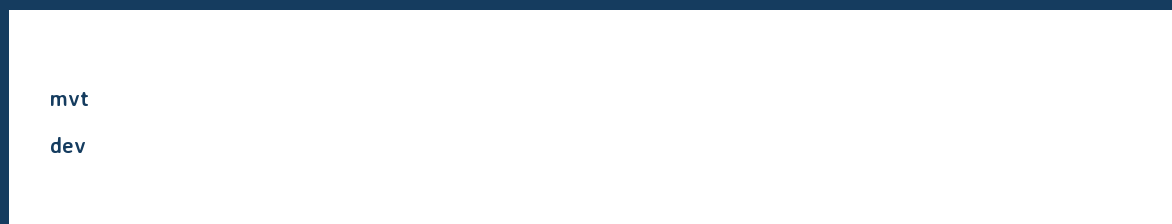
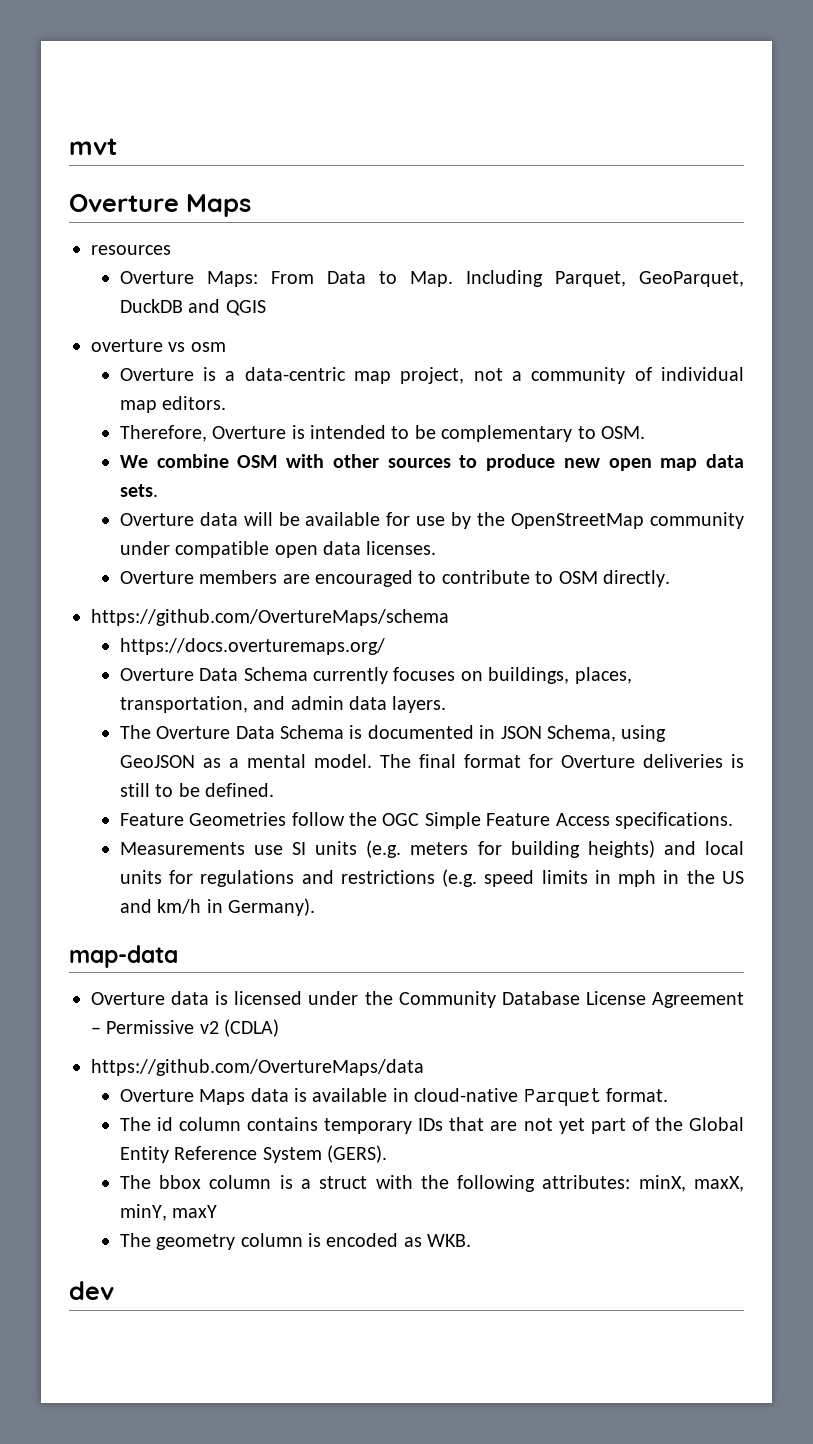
  mvt
+ Overture Maps
+ resources
+ Overture Maps: From Data to Map. Including Parquet, GeoParquet, DuckDB and QGIS
+ overture vs osm
+ Overture is a data-centric map project, not a community of individual map editors.
+ Therefore, Overture is intended to be complementary to OSM.
+ We combine OSM with other sources to produce new open map data sets.
+ Overture data will be available for use by the OpenStreetMap community under compatible open data licenses.
+ Overture members are encouraged to contribute to OSM directly.
+ https://github.com/OvertureMaps/schema
+ https://docs.overturemaps.org/
+ Overture Data Schema currently focuses on buildings, places, transportation, and admin data layers.
+ The Overture Data Schema is documented in JSON Schema, using GeoJSON as a mental model. The final format for Overture deliveries is still to be defined.
+ Feature Geometries follow the OGC Simple Feature Access specifications.
+ Measurements use SI units (e.g. meters for building heights) and local units for regulations and restrictions (e.g. speed limits in mph in the US and km/h in Germany).
+ map-data
+ Overture data is licensed under the Community Database License Agreement – Permissive v2 (CDLA)
+ https://github.com/OvertureMaps/data
+ Overture Maps data is available in cloud-native Parquet format.
+ The id column contains temporary IDs that are not yet part of the Global Entity Reference System (GERS).
+ The bbox column is a struct with the following attributes: minX, maxX, minY, maxY
+ The geometry column is encoded as WKB.

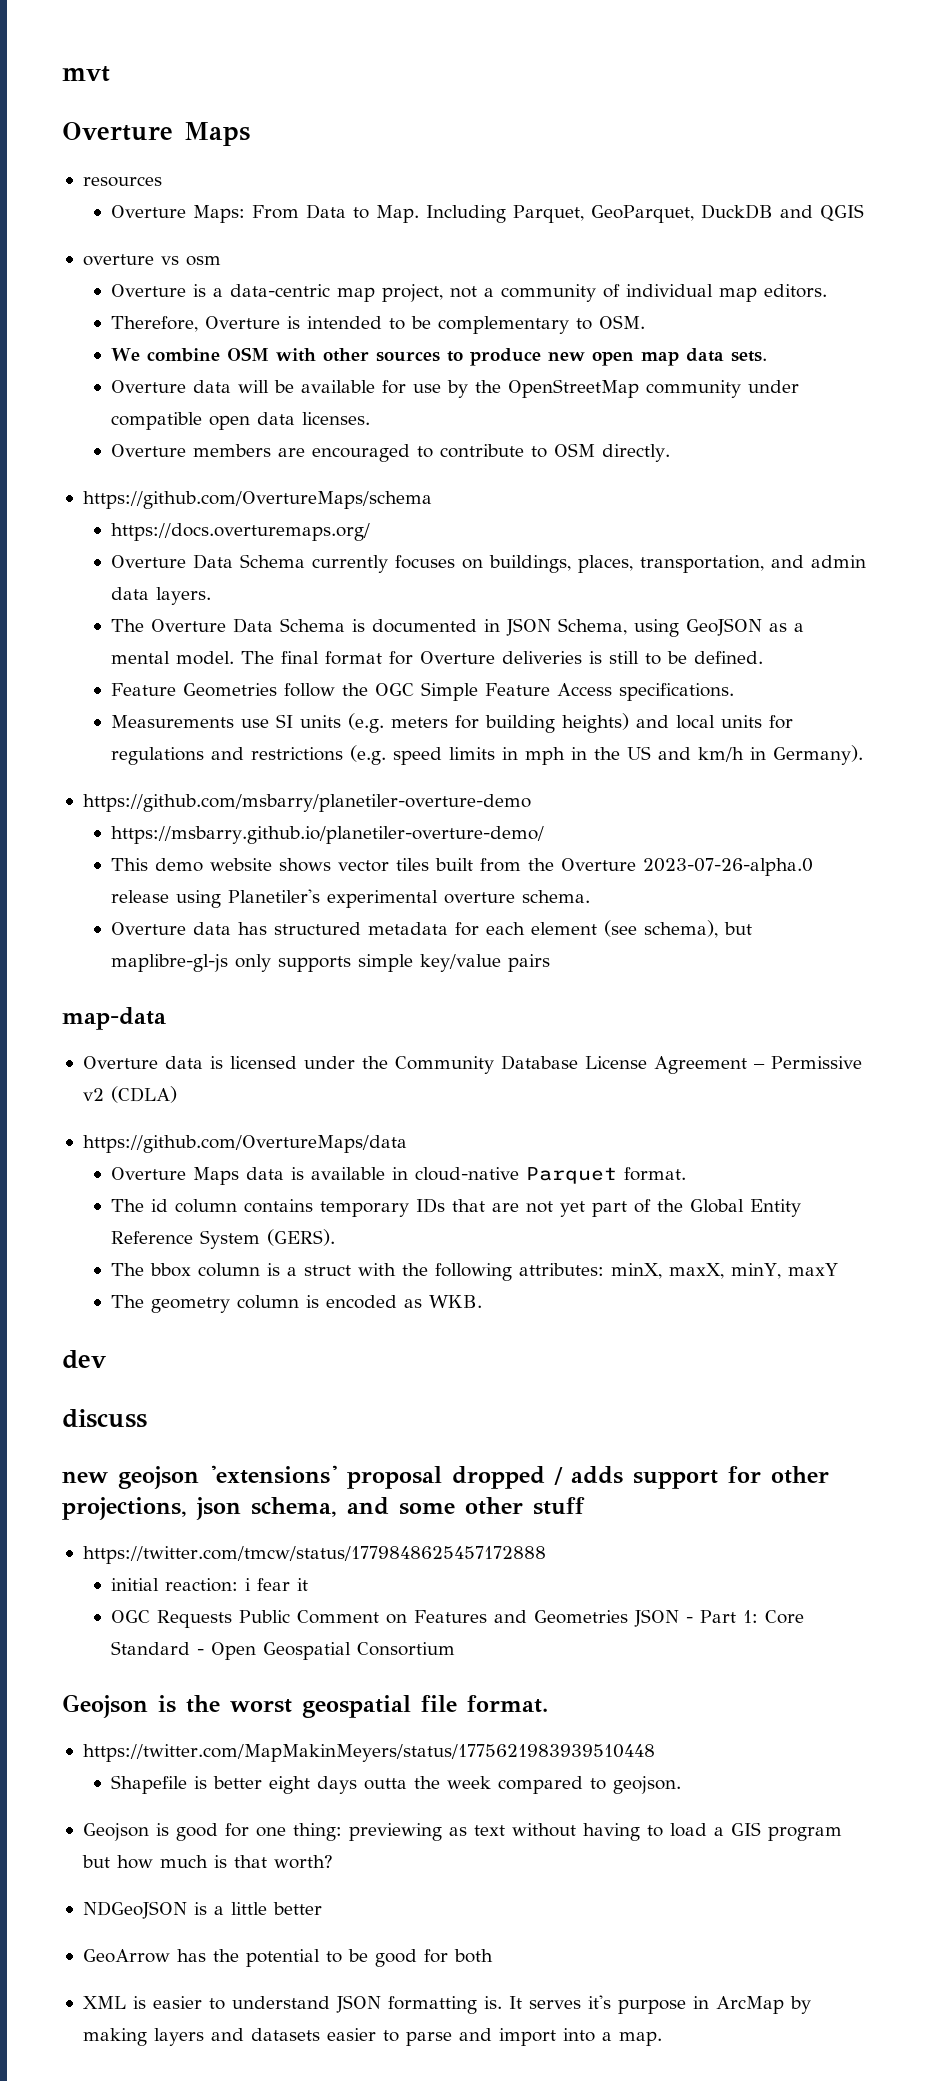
+ https://github.com/msbarry/planetiler-overture-demo
+ https://msbarry.github.io/planetiler-overture-demo/
+ This demo website shows vector tiles built from the Overture 2023-07-26-alpha.0 release using Planetiler's experimental overture schema.
+ Overture data has structured metadata for each element (see schema), but maplibre-gl-js only supports simple key/value pairs
+ discuss
+ new geojson 'extensions' proposal dropped / adds support for other projections, json schema, and some other stuff
+ https://twitter.com/tmcw/status/1779848625457172888
+ initial reaction: i fear it
+ OGC Requests Public Comment on Features and Geometries JSON - Part 1: Core Standard - Open Geospatial Consortium
+ Geojson is the worst geospatial file format.
+ https://twitter.com/MapMakinMeyers/status/1775621983939510448
+ Shapefile is better eight days outta the week compared to geojson.
+ Geojson is good for one thing: previewing as text without having to load a GIS program but how much is that worth?
+ NDGeoJSON is a little better
+ GeoArrow has the potential to be good for both
+ XML is easier to understand JSON formatting is. It serves it's purpose in ArcMap by making layers and datasets easier to parse and import into a map.

